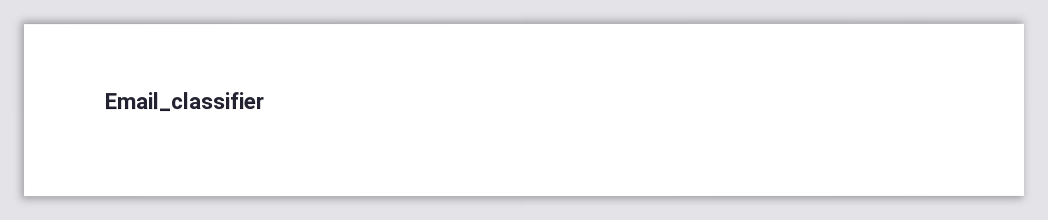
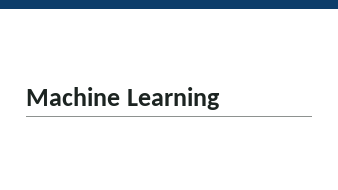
- Email_classifier
+ Machine Learning

